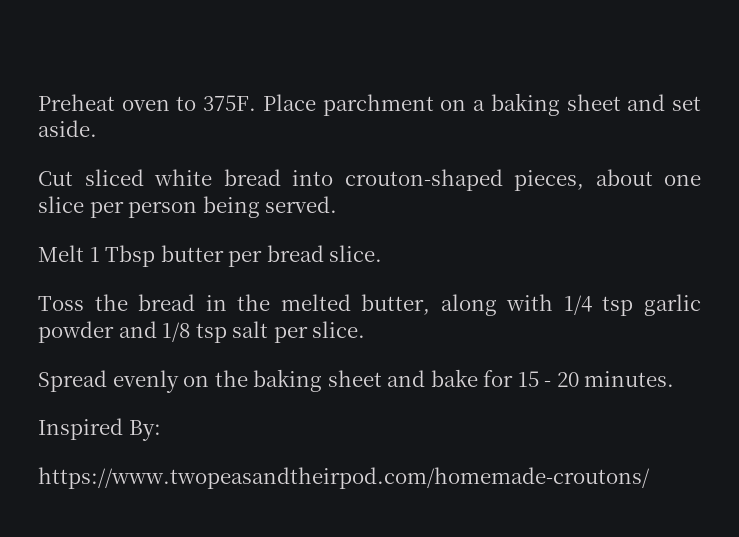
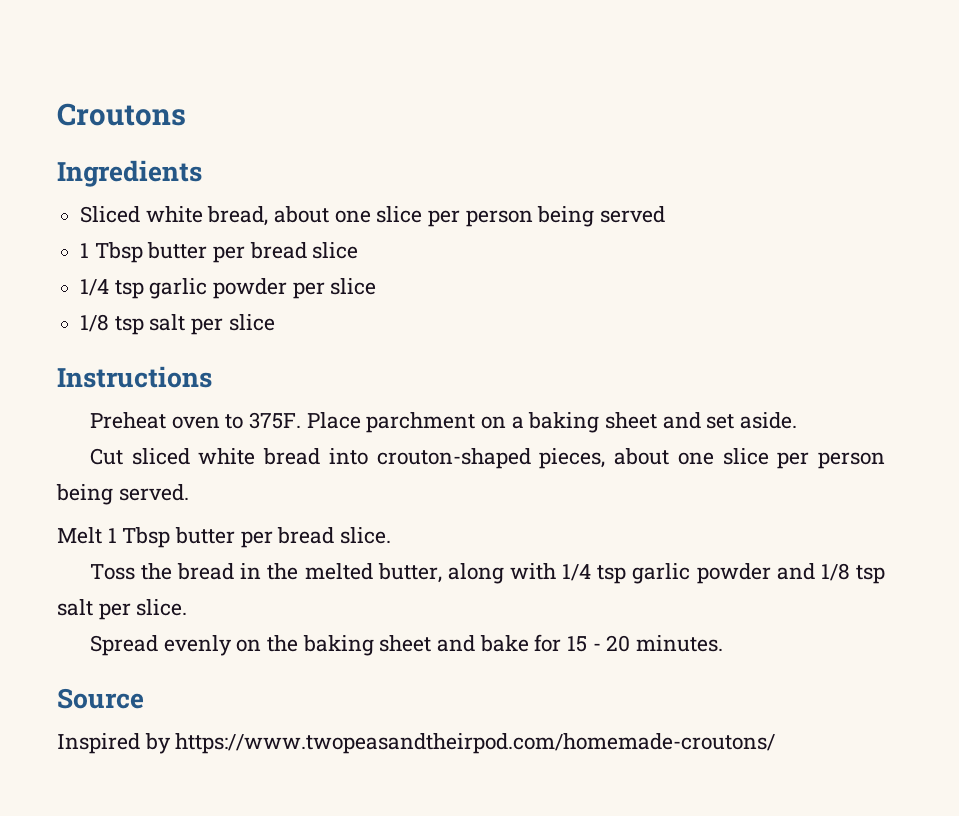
+ Croutons
+ Ingredients
+ Sliced white bread, about one slice per person being served
+ 1 Tbsp butter per bread slice
+ 1/4 tsp garlic powder per slice
+ 1/8 tsp salt per slice
+ Instructions
+ Source
- Inspired By:
- https://www.twopeasandtheirpod.com/homemade-croutons/
+ Inspired by https://www.twopeasandtheirpod.com/homemade-croutons/

